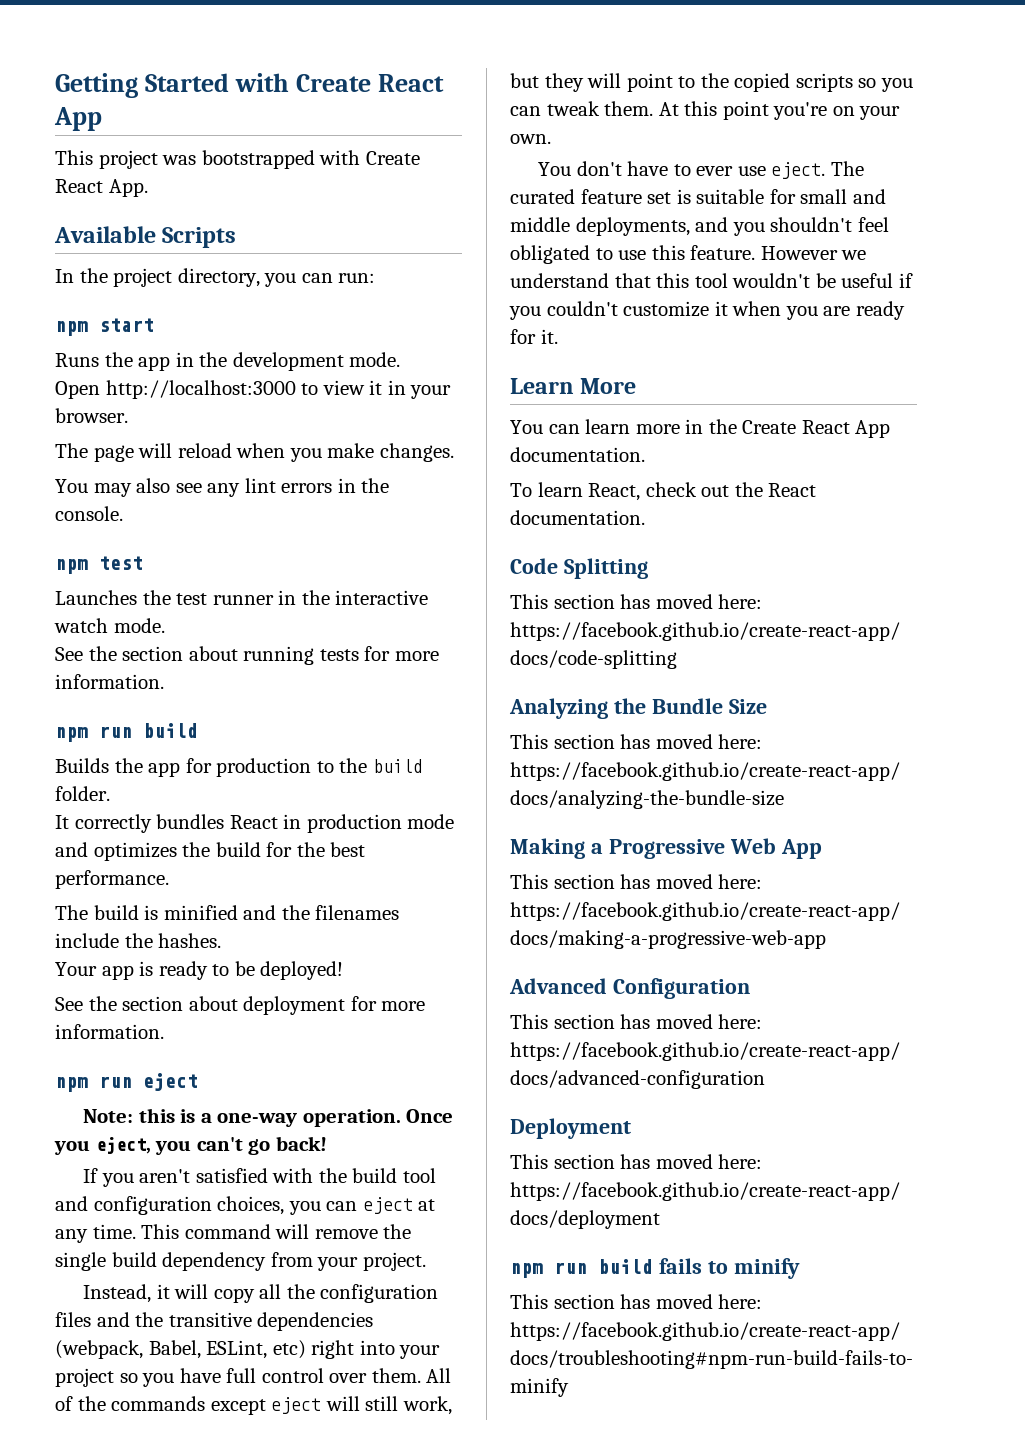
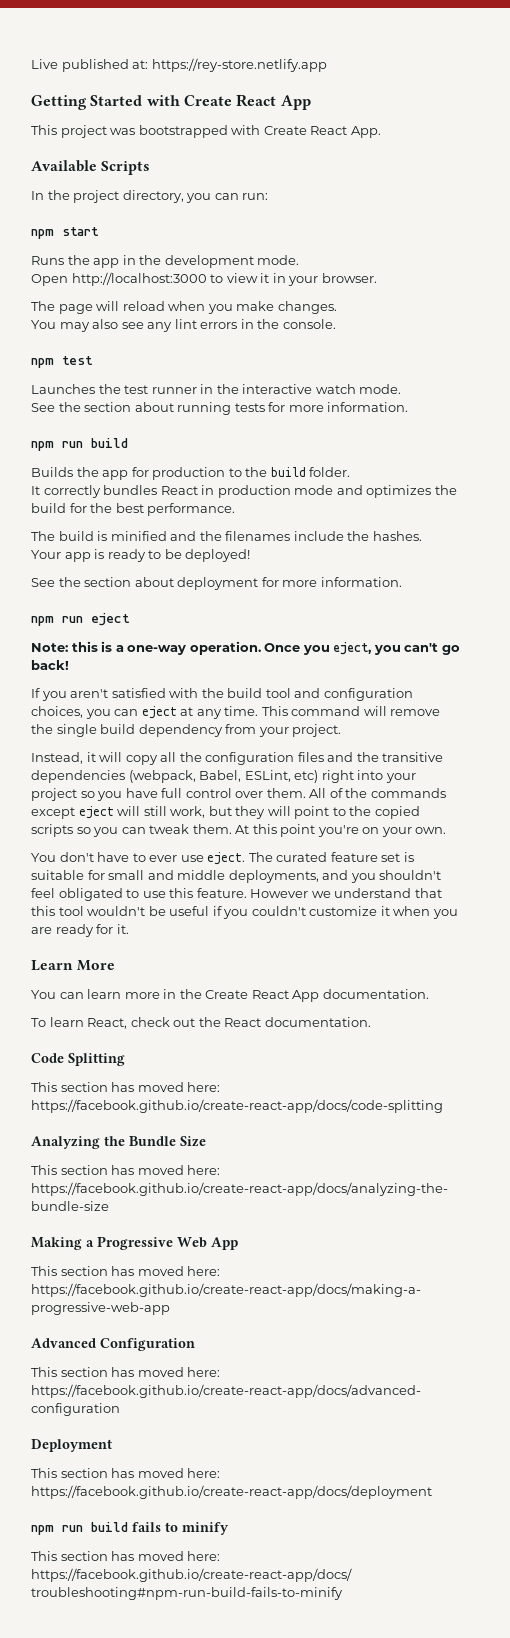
+ Live published at: https://rey-store.netlify.app

